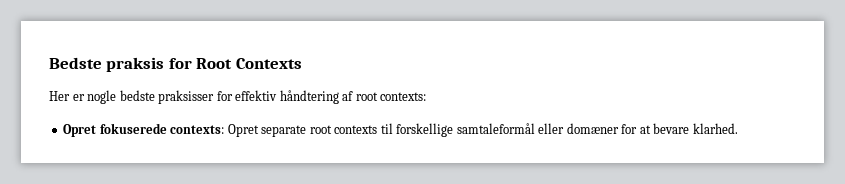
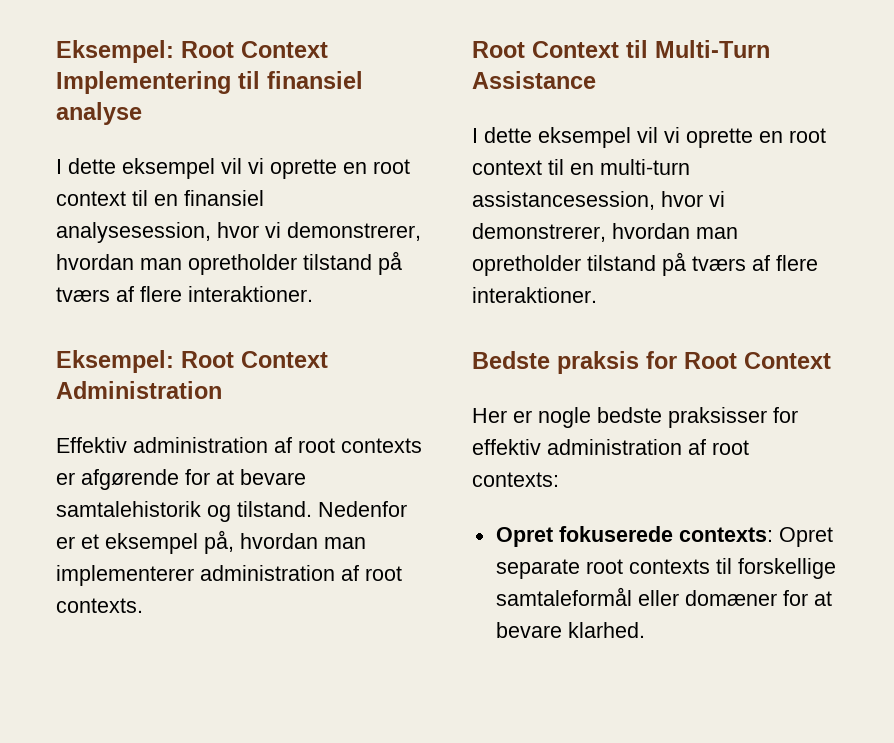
+ Eksempel: Root Context Implementering til finansiel analyse
+ I dette eksempel vil vi oprette en root context til en finansiel analysesession, hvor vi demonstrerer, hvordan man opretholder tilstand på tværs af flere interaktioner.
+ Eksempel: Root Context Administration
+ Effektiv administration af root contexts er afgørende for at bevare samtalehistorik og tilstand. Nedenfor er et eksempel på, hvordan man implementerer administration af root contexts.
+ Root Context til Multi-Turn Assistance
+ I dette eksempel vil vi oprette en root context til en multi-turn assistancesession, hvor vi demonstrerer, hvordan man opretholder tilstand på tværs af flere interaktioner.
- Bedste praksis for Root Contexts
+ Bedste praksis for Root Context
- Her er nogle bedste praksisser for effektiv håndtering af root contexts:
+ Her er nogle bedste praksisser for effektiv administration af root contexts:

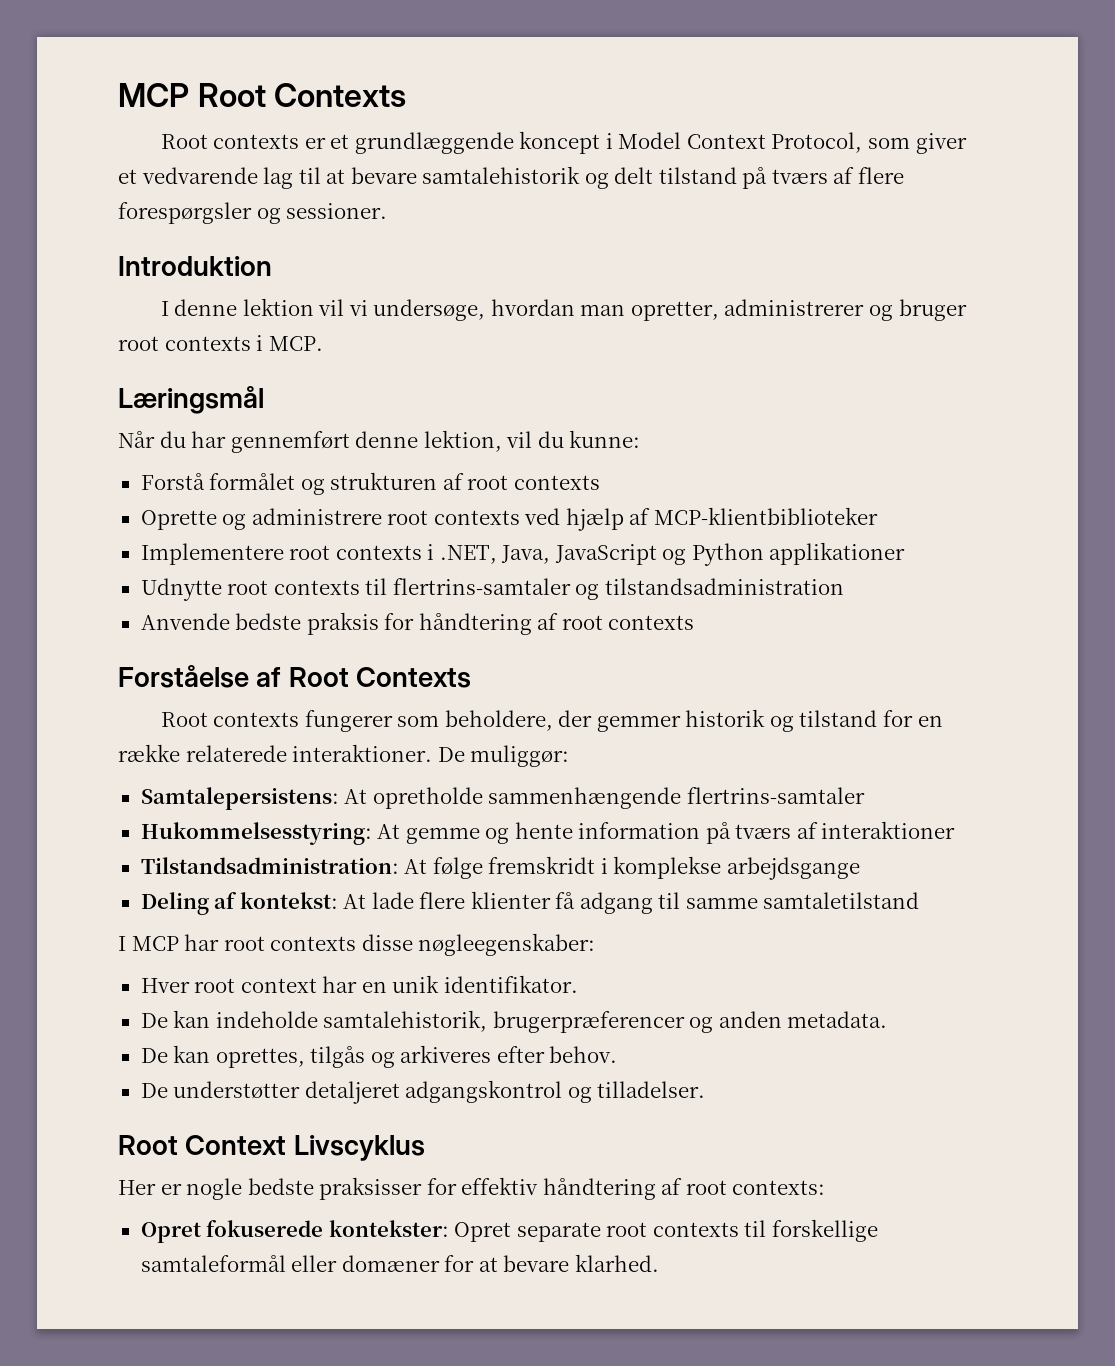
- Eksempel: Root Context Implementering til finansiel analyse
- I dette eksempel vil vi oprette en root context til en finansiel analysesession, hvor vi demonstrerer, hvordan man opretholder tilstand på tværs af flere interaktioner.
- Eksempel: Root Context Administration
- Effektiv administration af root contexts er afgørende for at bevare samtalehistorik og tilstand. Nedenfor er et eksempel på, hvordan man implementerer administration af root contexts.
- Root Context til Multi-Turn Assistance
- I dette eksempel vil vi oprette en root context til en multi-turn assistancesession, hvor vi demonstrerer, hvordan man opretholder tilstand på tværs af flere interaktioner.
- Bedste praksis for Root Context
+ MCP Root Contexts
+ Root contexts er et grundlæggende koncept i Model Context Protocol, som giver et vedvarende lag til at bevare samtalehistorik og delt tilstand på tværs af flere forespørgsler og sessioner.
+ Introduktion
+ I denne lektion vil vi undersøge, hvordan man opretter, administrerer og bruger root contexts i MCP.
+ Læringsmål
+ Når du har gennemført denne lektion, vil du kunne:
+ Forstå formålet og strukturen af root contexts
+ Oprette og administrere root contexts ved hjælp af MCP-klientbiblioteker
+ Implementere root contexts i .NET, Java, JavaScript og Python applikationer
+ Udnytte root contexts til flertrins-samtaler og tilstandsadministration
+ Anvende bedste praksis for håndtering af root contexts
+ Forståelse af Root Contexts
+ Root contexts fungerer som beholdere, der gemmer historik og tilstand for en række relaterede interaktioner. De muliggør:
+ Samtalepersistens: At opretholde sammenhængende flertrins-samtaler
+ Hukommelsesstyring: At gemme og hente information på tværs af interaktioner
+ Tilstandsadministration: At følge fremskridt i komplekse arbejdsgange
+ Deling af kontekst: At lade flere klienter få adgang til samme samtaletilstand
+ I MCP har root contexts disse nøgleegenskaber:
+ Hver root context har en unik identifikator.
+ De kan indeholde samtalehistorik, brugerpræferencer og anden metadata.
+ De kan oprettes, tilgås og arkiveres efter behov.
+ De understøtter detaljeret adgangskontrol og tilladelser.
+ Root Context Livscyklus
- Her er nogle bedste praksisser for effektiv administration af root contexts:
+ Her er nogle bedste praksisser for effektiv håndtering af root contexts:
- Opret fokuserede contexts: Opret separate root contexts til forskellige samtaleformål eller domæner for at bevare klarhed.
+ Opret fokuserede kontekster: Opret separate root contexts til forskellige samtaleformål eller domæner for at bevare klarhed.

